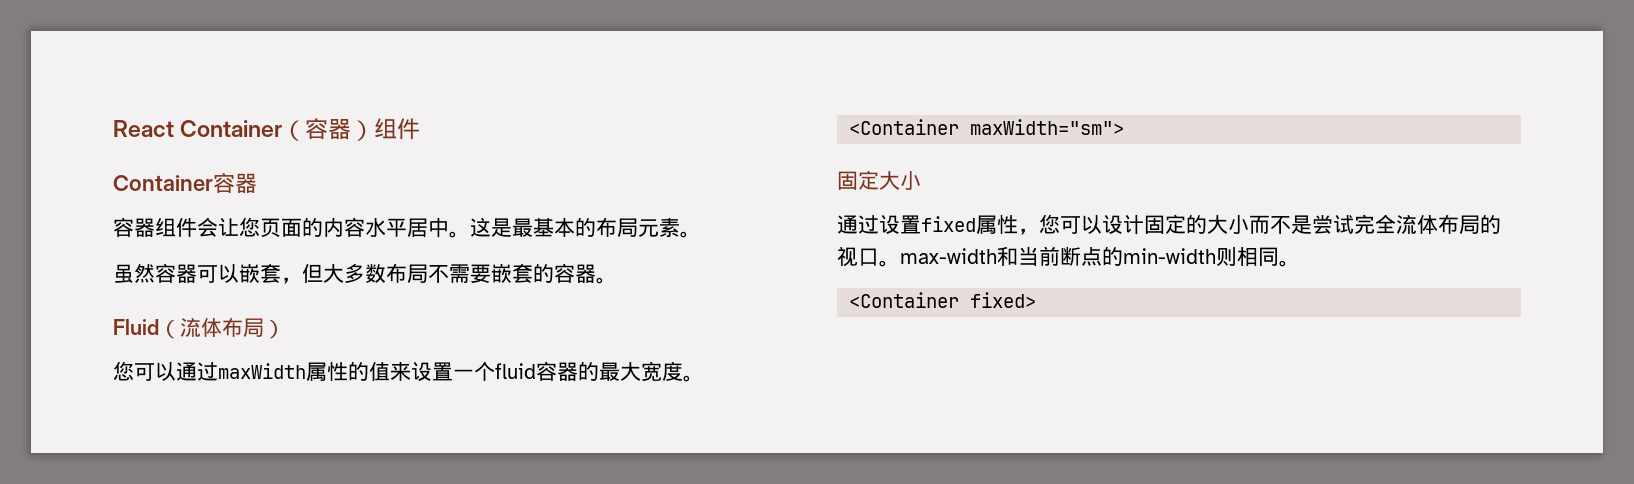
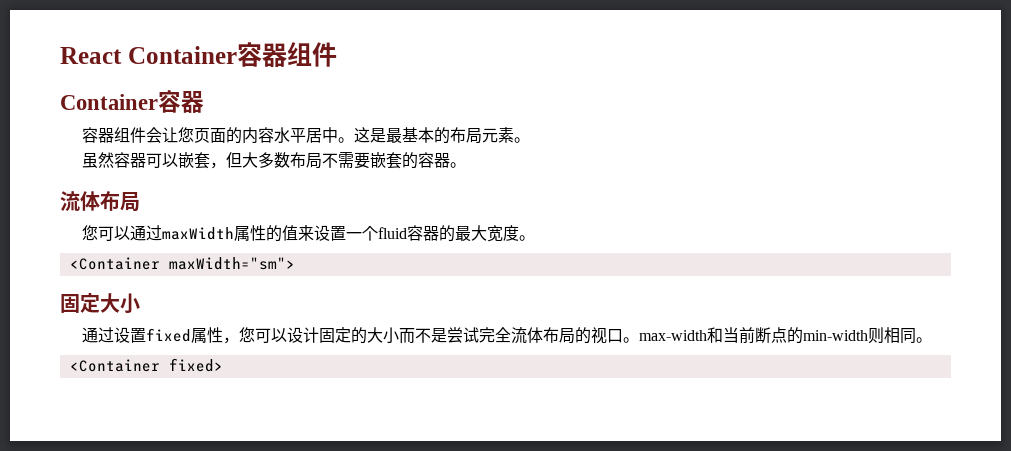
- React Container（容器）组件
+ React Container容器组件
  虽然容器可以嵌套，但大多数布局不需要嵌套的容器。
- Fluid（流体布局）
+ 流体布局

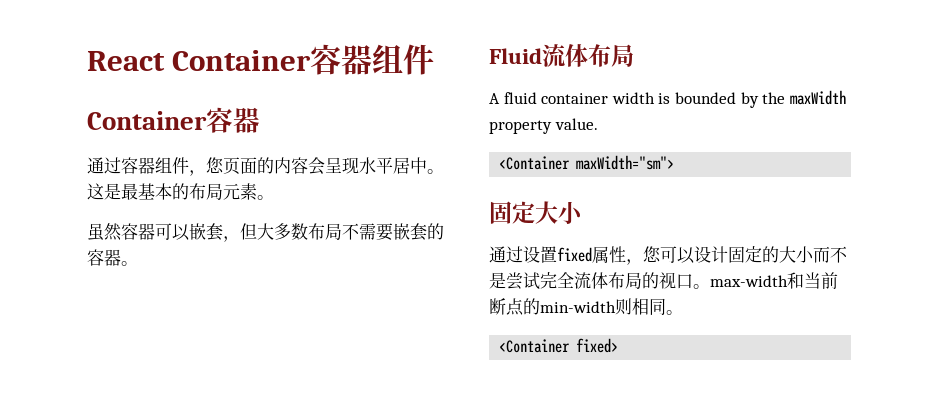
- 容器组件会让您页面的内容水平居中。
+ 通过容器组件，您页面的内容会呈现水平居中。
  虽然容器可以嵌套，但大多数布局不需要嵌套的容器。
- 流体布局
+ Fluid流体布局
- 您可以通过maxWidth属性的值来设置一个fluid容器的最大宽度。
+ A fluid container width is bounded by the maxWidth property value.

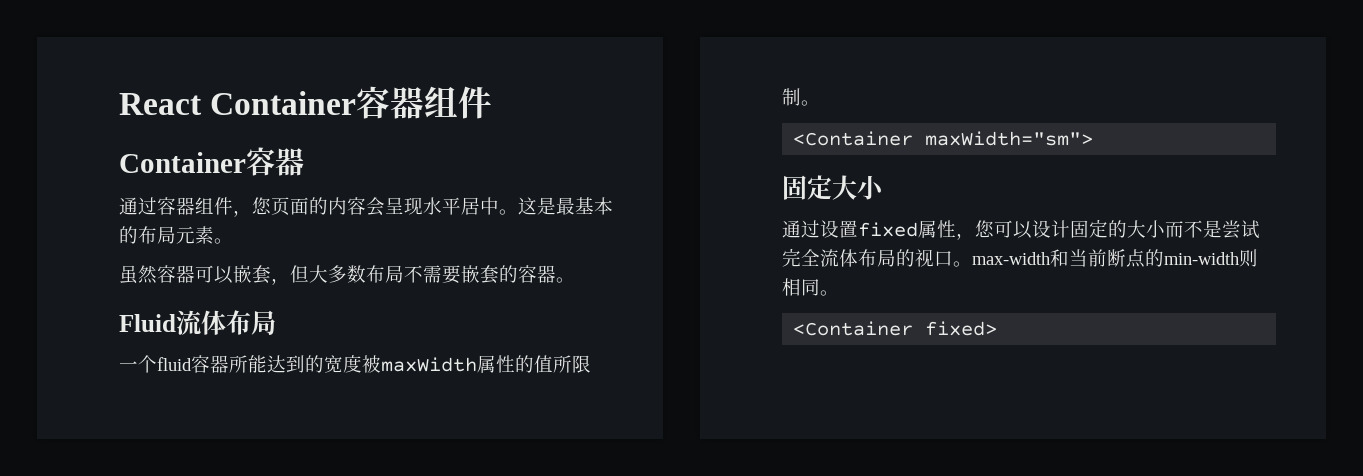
- A fluid container width is bounded by the maxWidth property value.
+ 一个fluid容器所能达到的宽度被maxWidth属性的值所限制。

